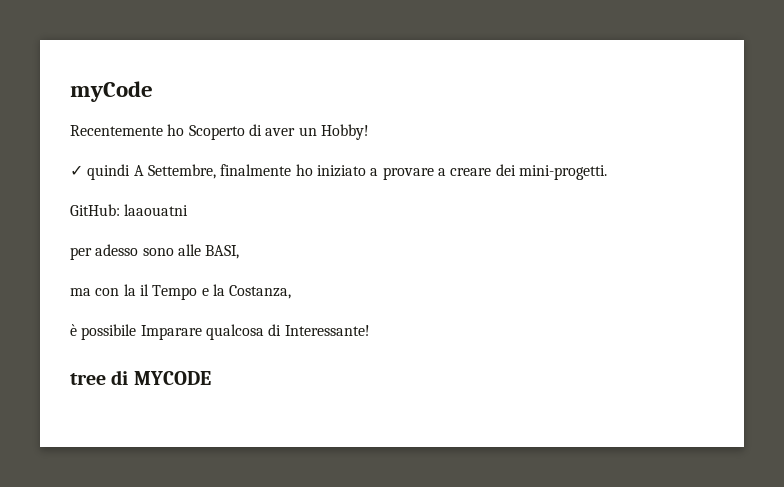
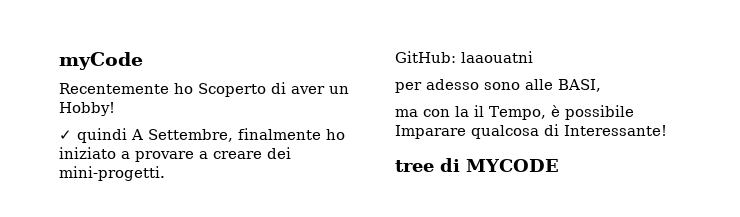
- ma con la il Tempo e la Costanza,
- è possibile Imparare qualcosa di Interessante!
+ ma con la il Tempo, è possibile Imparare qualcosa di Interessante!

